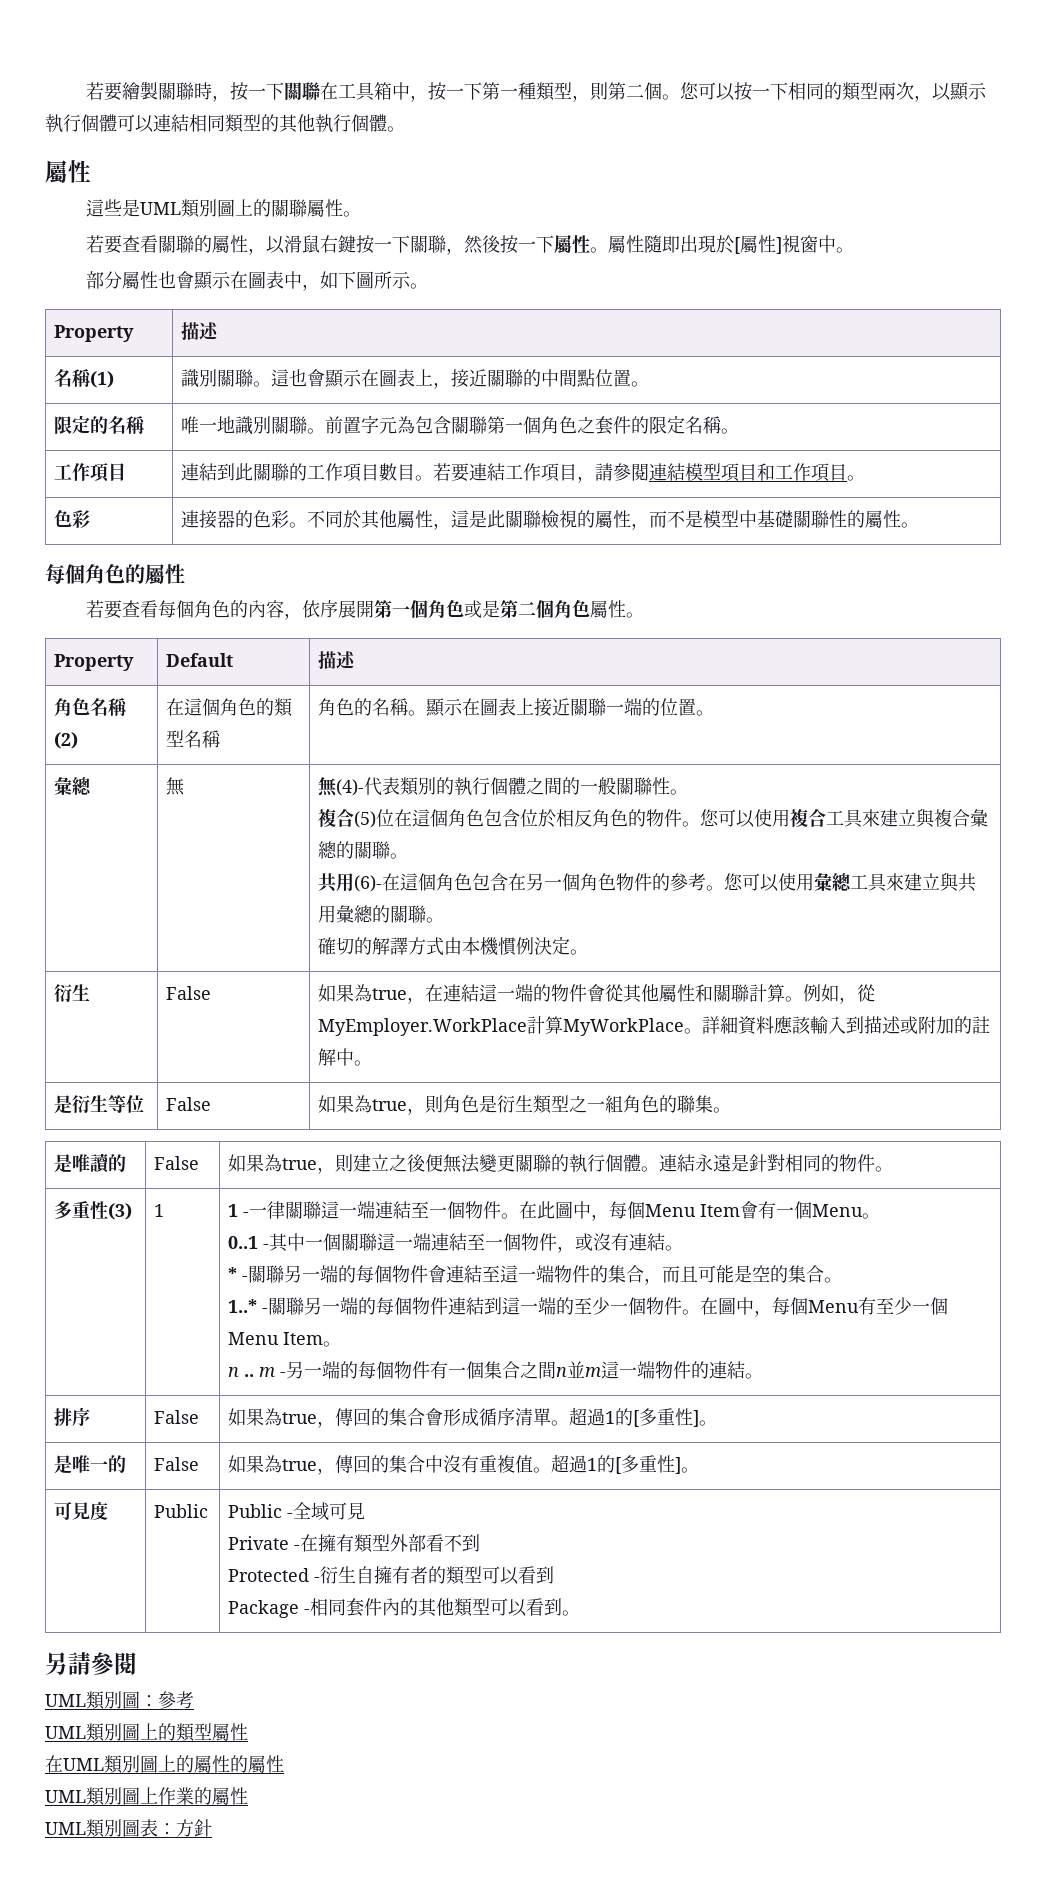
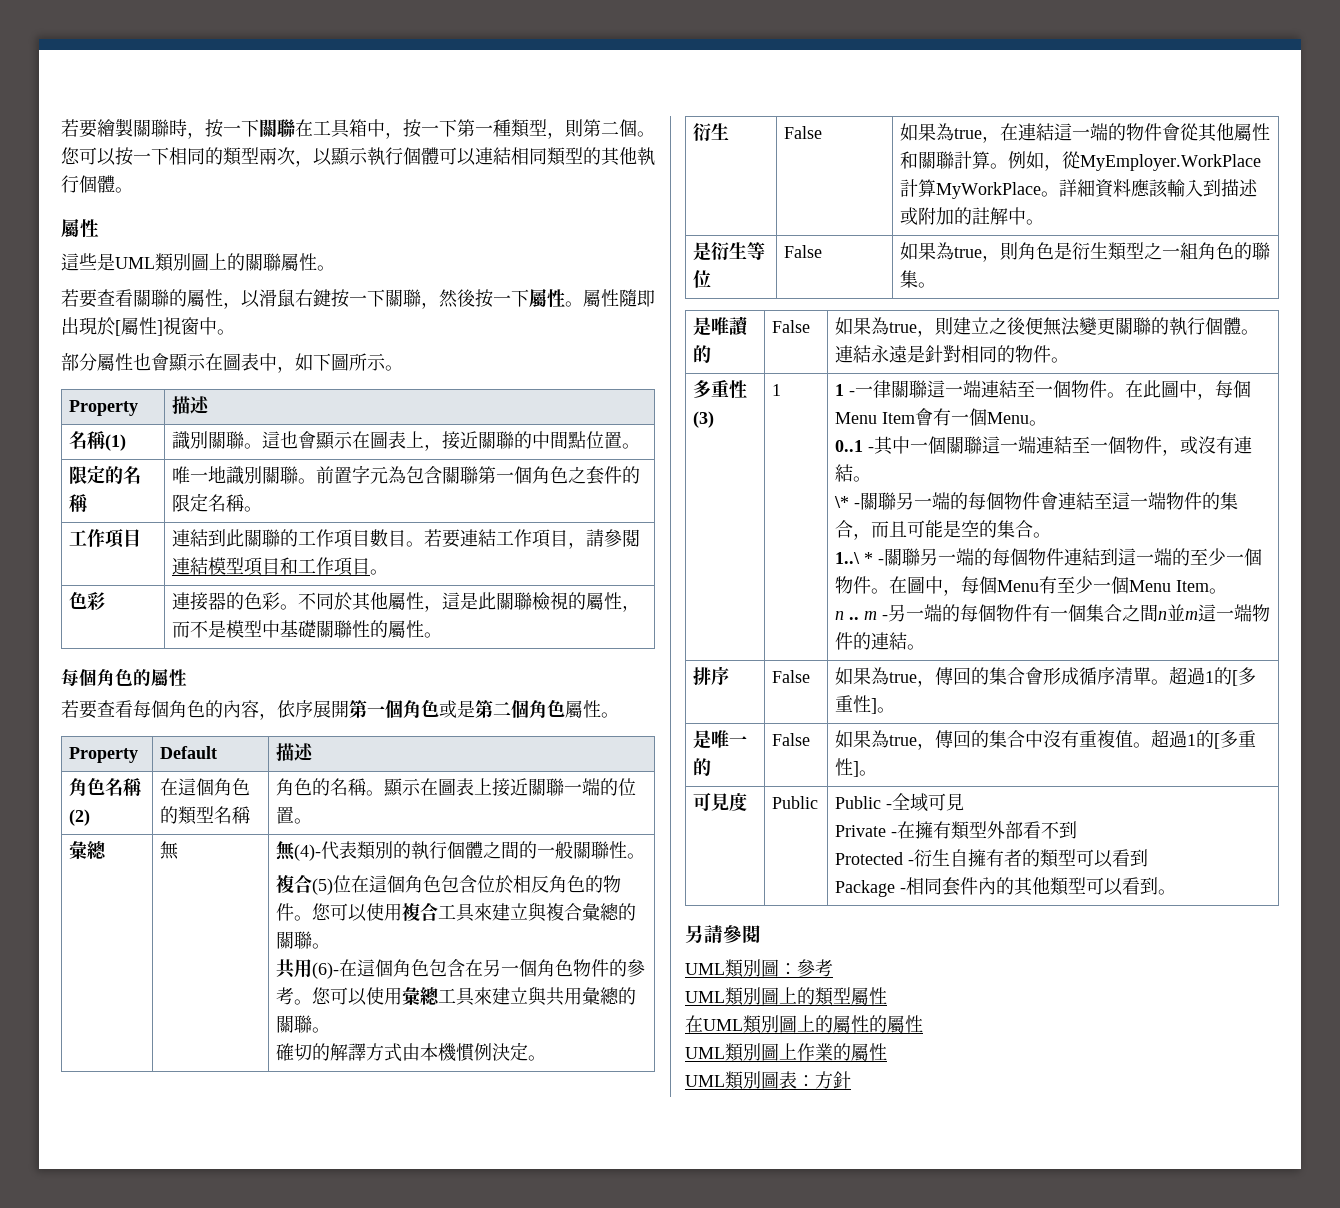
- * -關聯另一端的每個物件會連結至這一端物件的集合，而且可能是空的集合。
+ \* -關聯另一端的每個物件會連結至這一端物件的集合，而且可能是空的集合。
- 1..* -關聯另一端的每個物件連結到這一端的至少一個物件。
+ 1..\ * -關聯另一端的每個物件連結到這一端的至少一個物件。

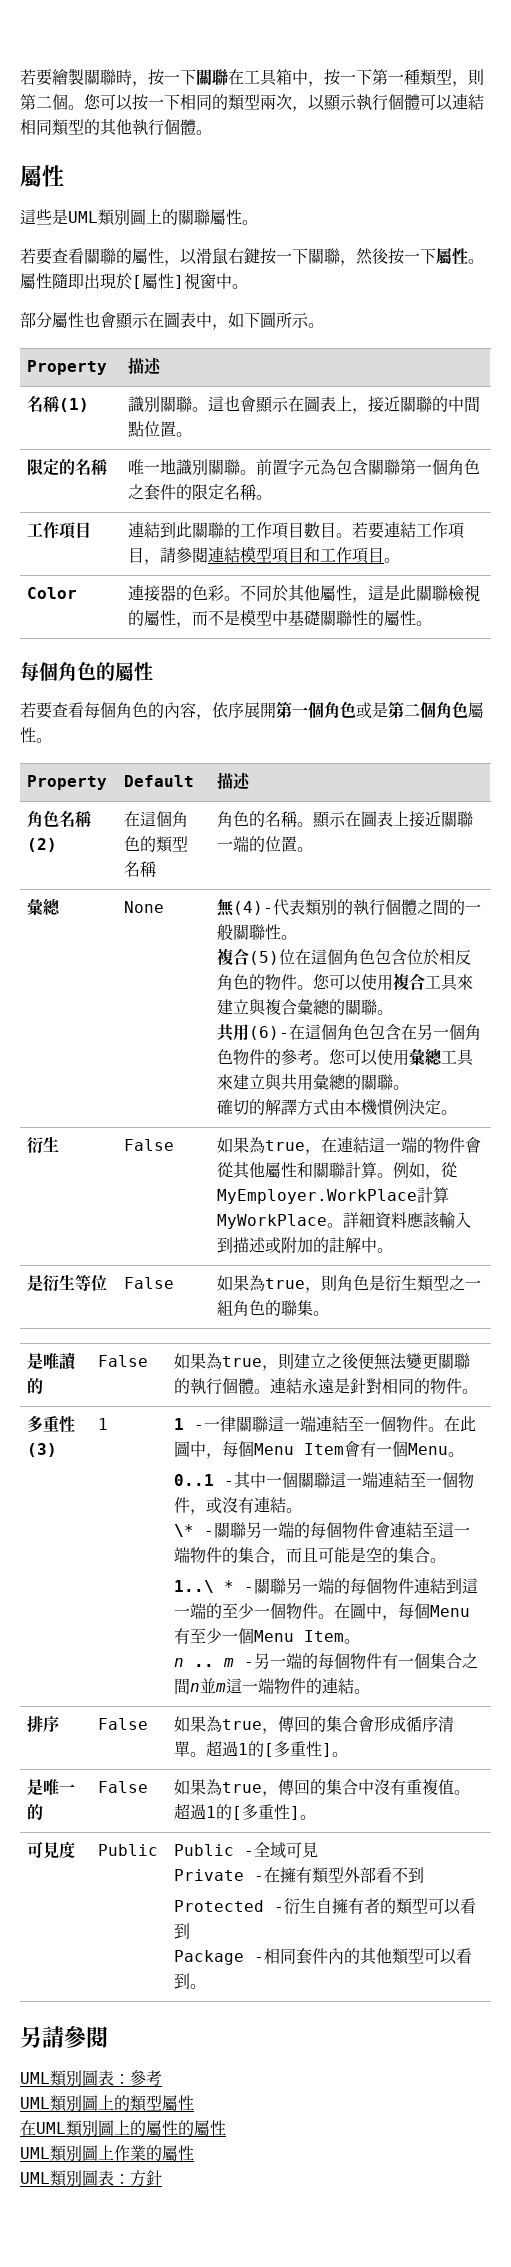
- 色彩 | 連接器的色彩。不同於其他屬性，這是此關聯檢視的屬性，而不是模型中基礎關聯性的屬性。
+ Color | 連接器的色彩。不同於其他屬性，這是此關聯檢視的屬性，而不是模型中基礎關聯性的屬性。
- 彙總 | 無
+ 彙總 | None
- UML類別圖：參考
+ UML類別圖表：參考

